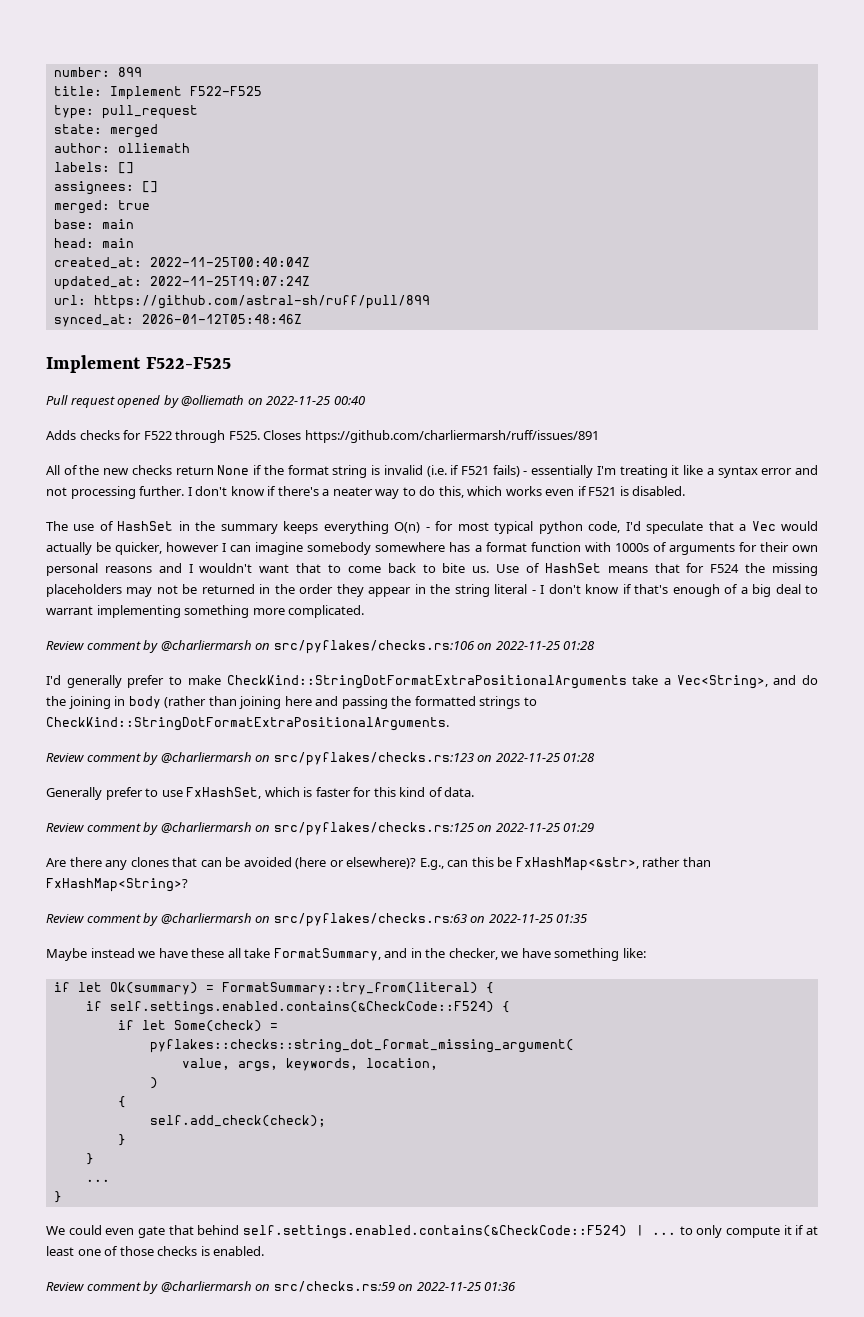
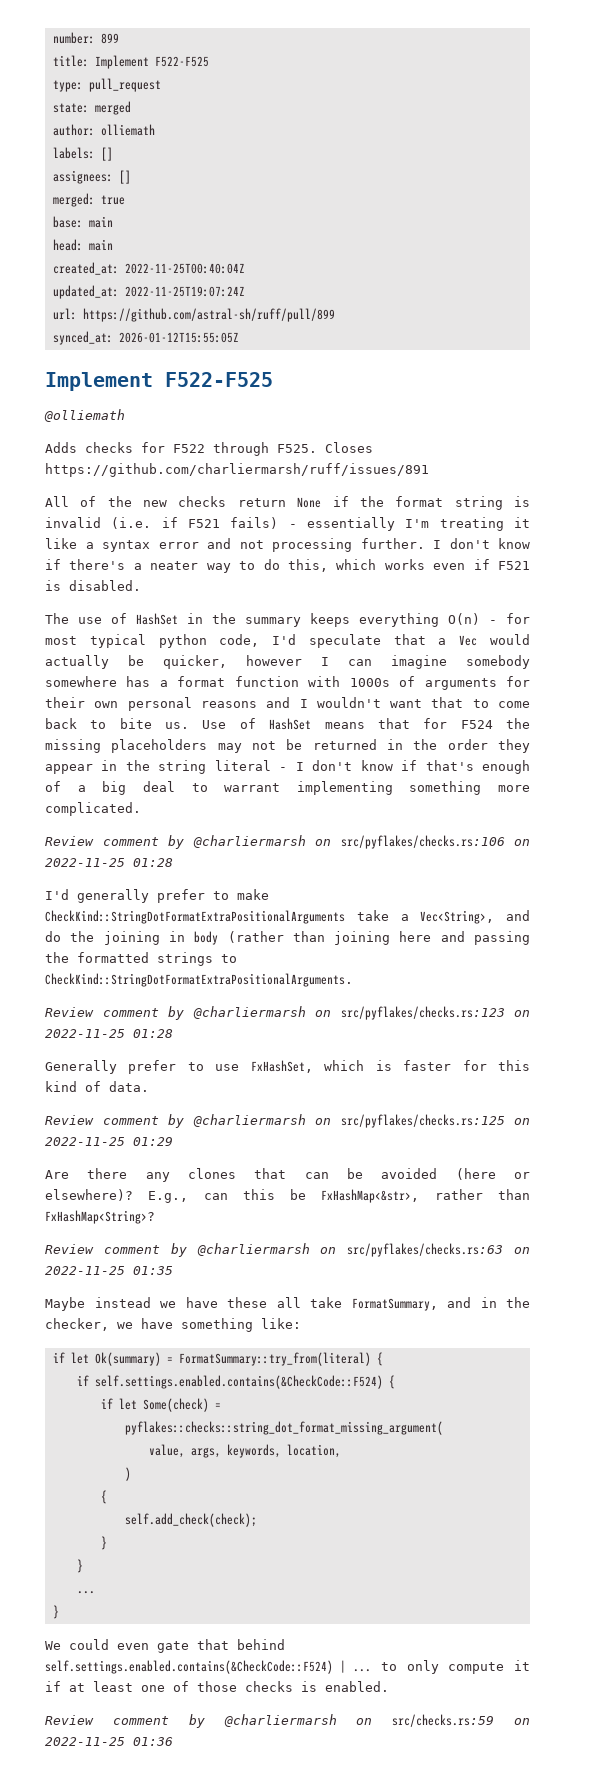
- synced_at: 2026-01-12T05:48:46Z
+ synced_at: 2026-01-12T15:55:05Z
  Implement F522-F525
- Pull request opened by @olliemath on 2022-11-25 00:40
+ @olliemath

